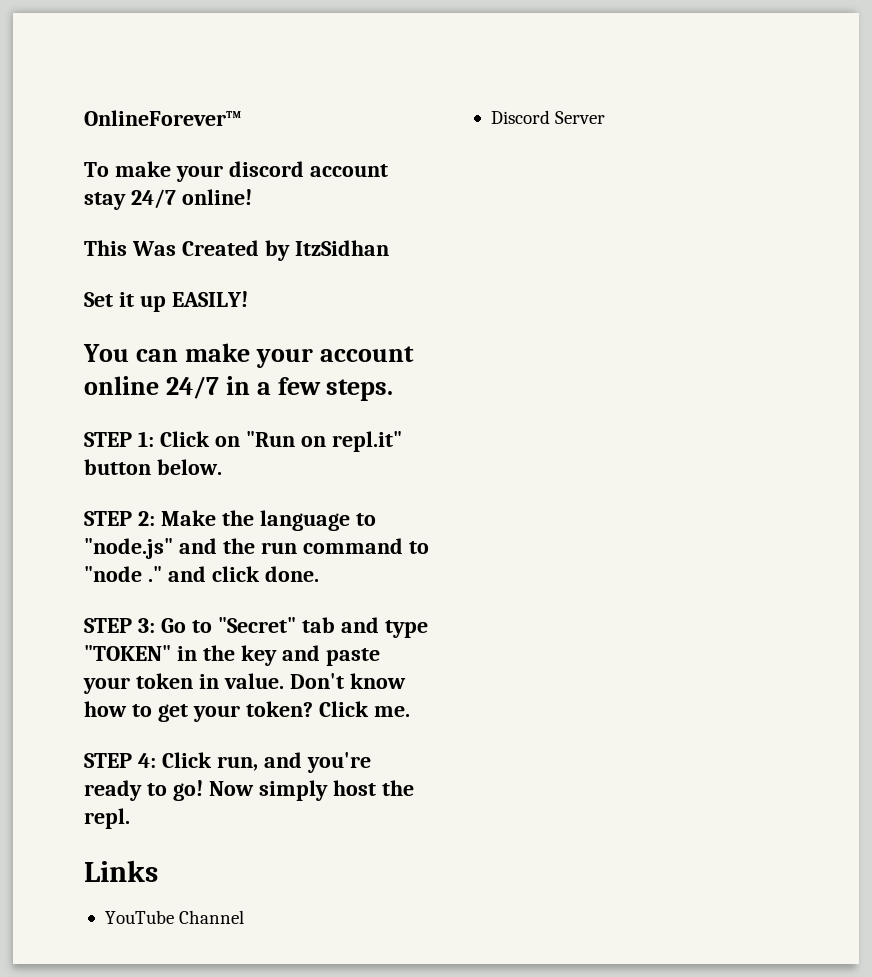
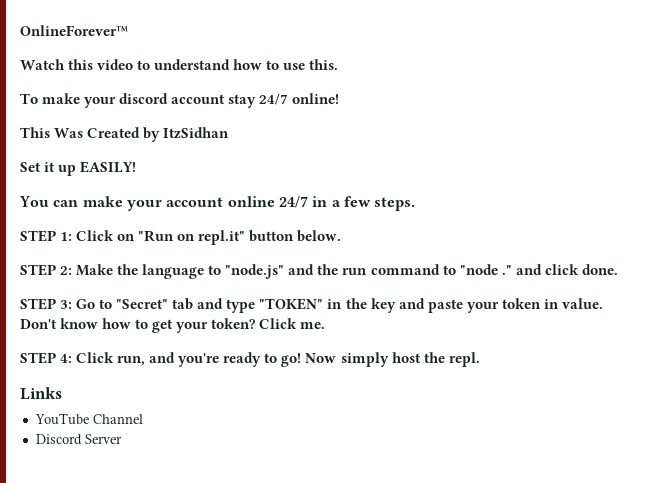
+ Watch this video to understand how to use this.

